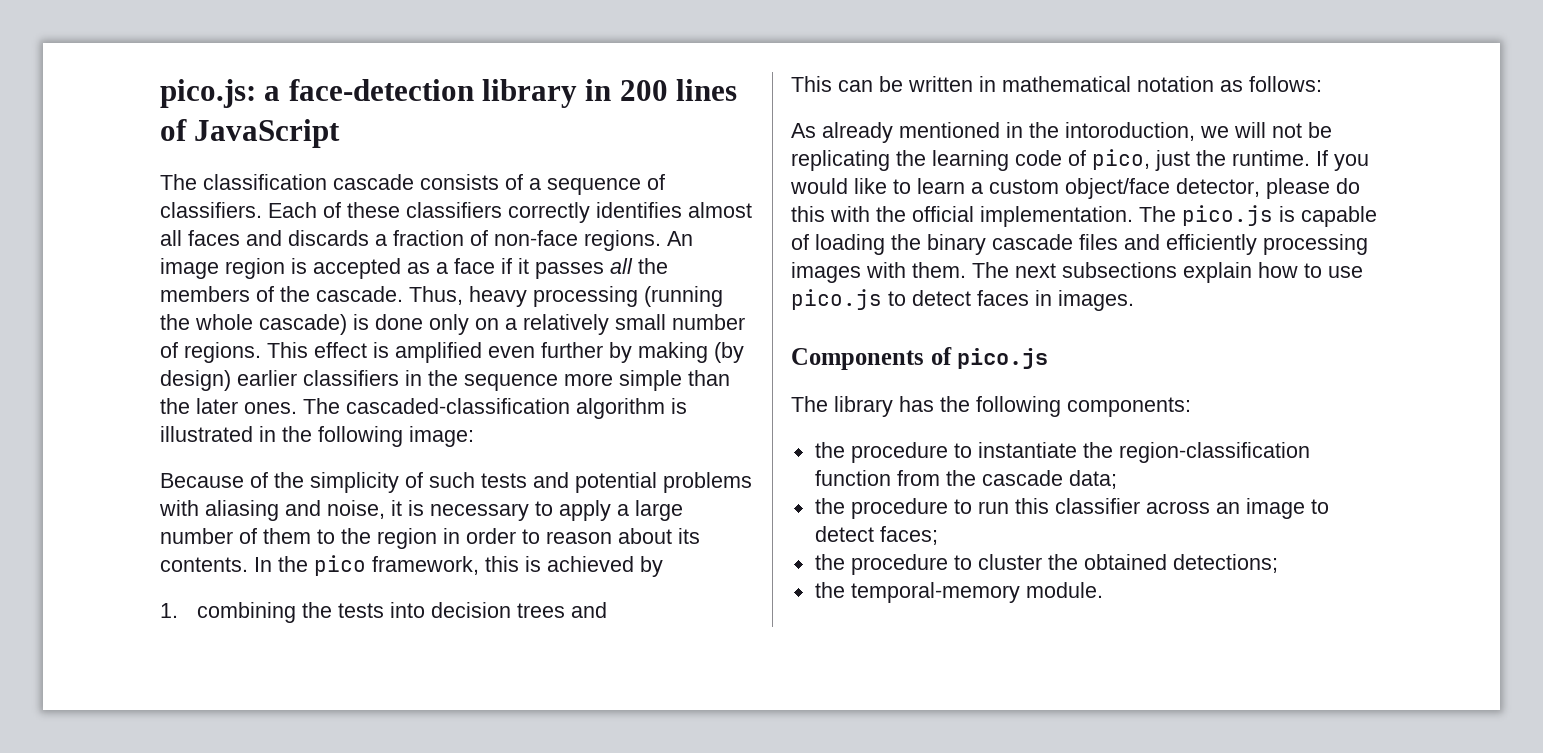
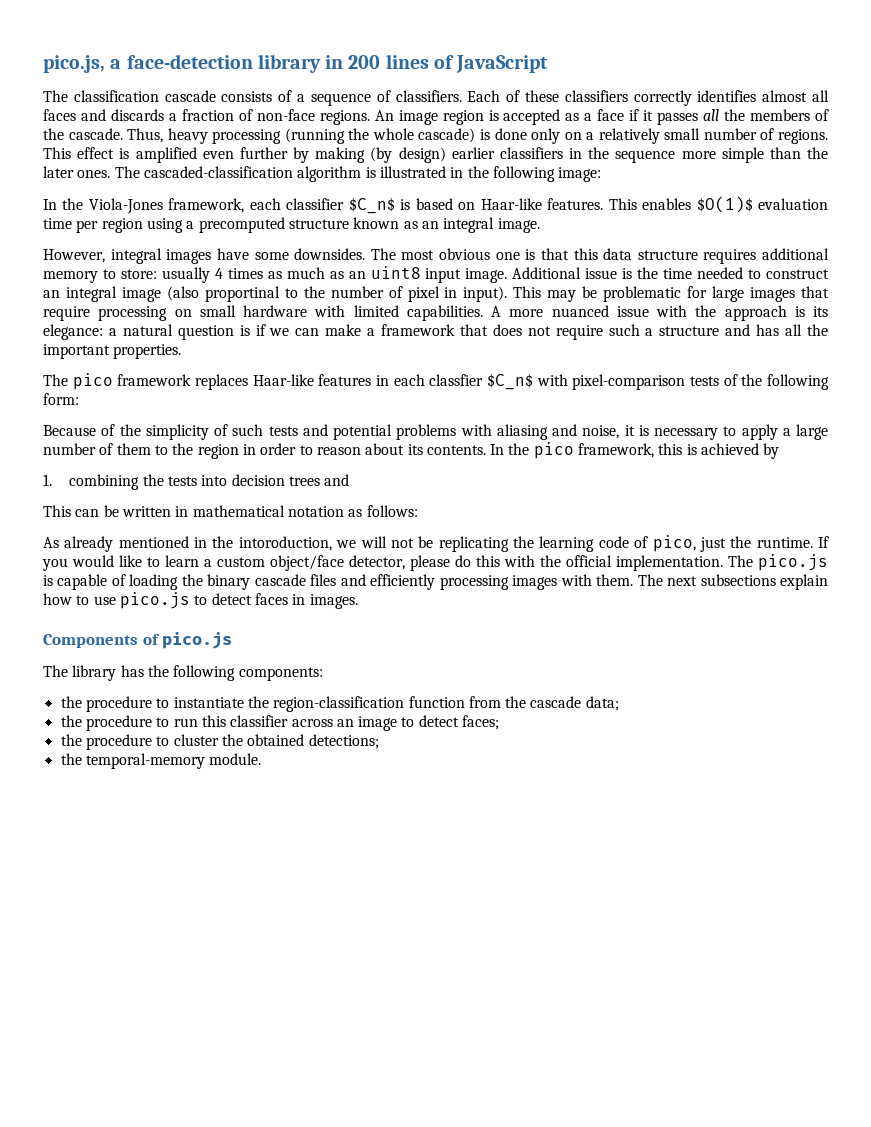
- pico.js: a face-detection library in 200 lines of JavaScript
+ pico.js, a face-detection library in 200 lines of JavaScript
+ In the Viola-Jones framework, each classifier $C_n$ is based on Haar-like features. This enables $O(1)$ evaluation time per region using a precomputed structure known as an integral image.
+ However, integral images have some downsides. The most obvious one is that this data structure requires additional memory to store: usually 4 times as much as an uint8 input image. Additional issue is the time needed to construct an integral image (also proportinal to the number of pixel in input). This may be problematic for large images that require processing on small hardware with limited capabilities. A more nuanced issue with the approach is its elegance: a natural question is if we can make a framework that does not require such a structure and has all the important properties.
+ The pico framework replaces Haar-like features in each classfier $C_n$ with pixel-comparison tests of the following form:

